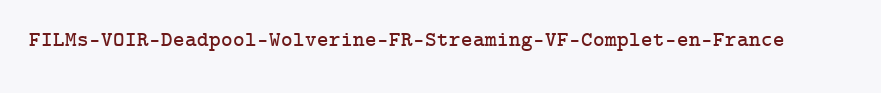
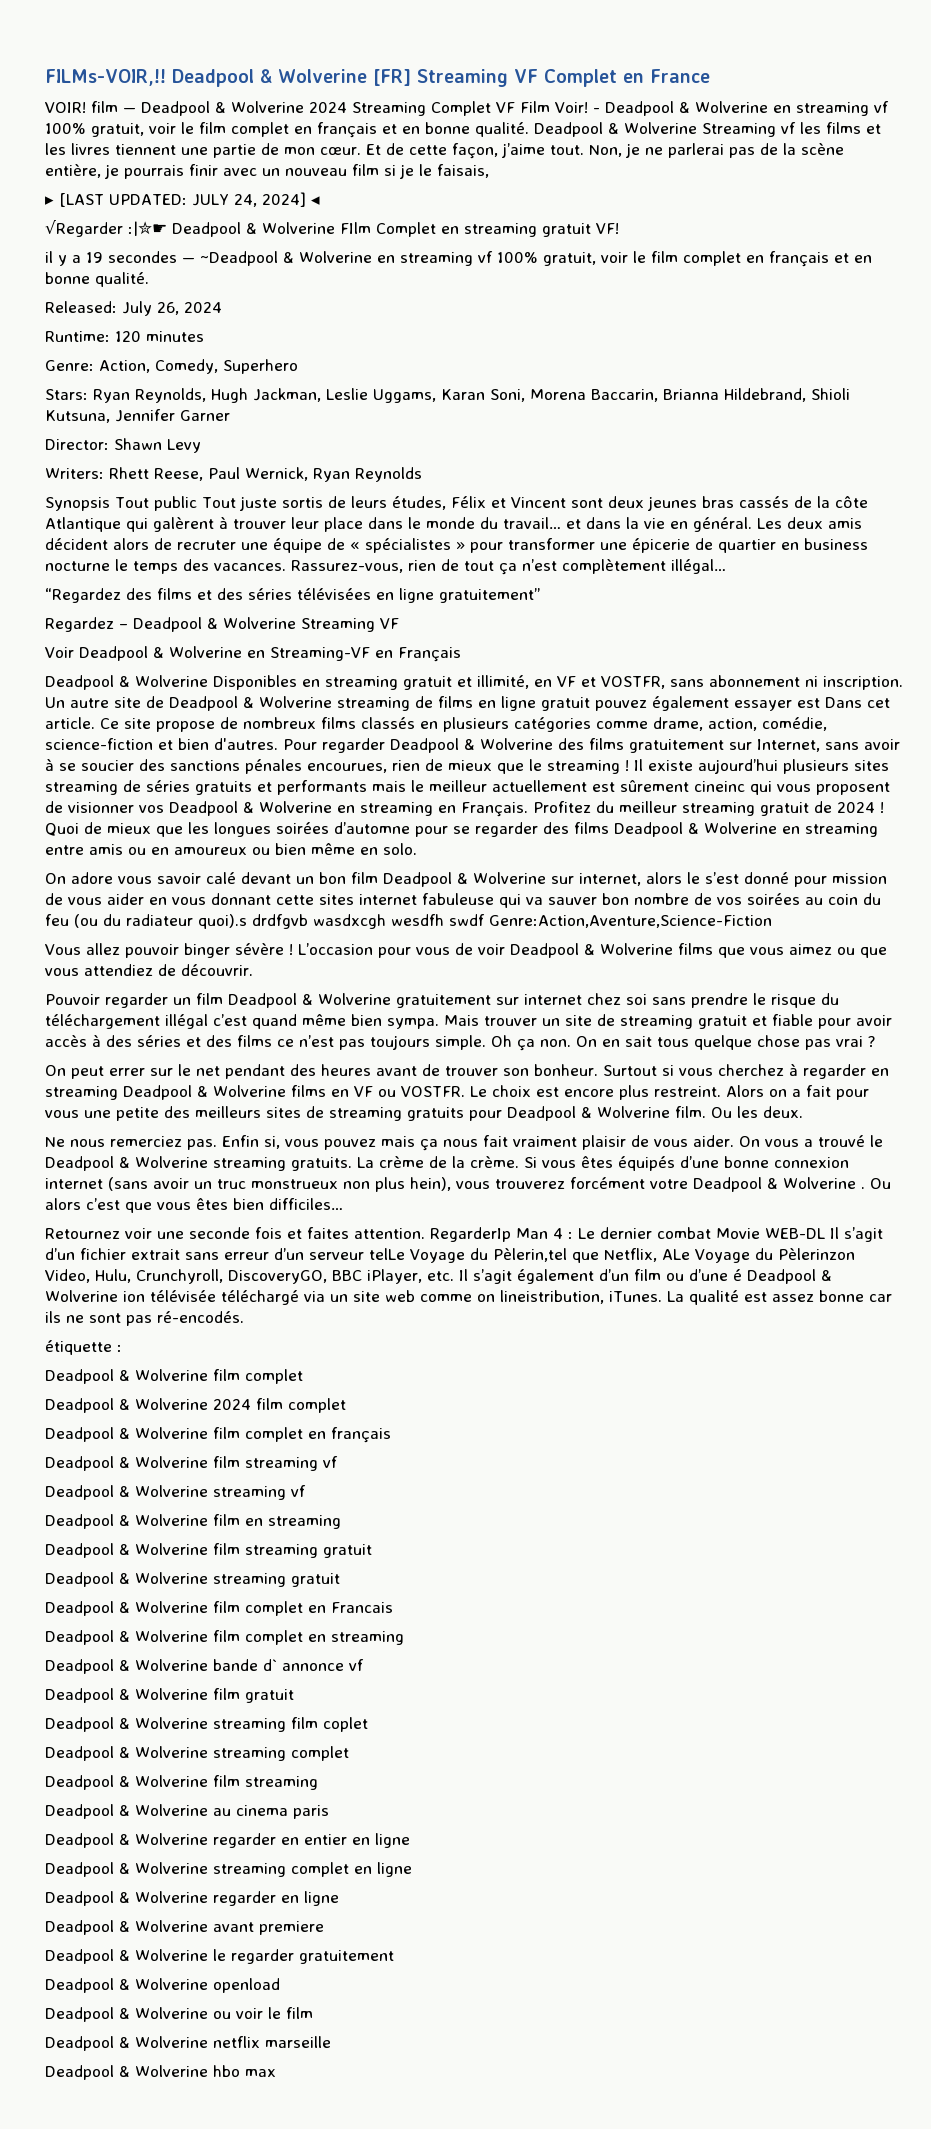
- FILMs-VOIR-Deadpool-Wolverine-FR-Streaming-VF-Complet-en-France
+ FILMs-VOIR,!! Deadpool & Wolverine [FR] Streaming VF Complet en France
+ VOIR! film — Deadpool & Wolverine 2024 Streaming Complet VF Film Voir! - Deadpool & Wolverine en streaming vf 100% gratuit, voir le film complet en français et en bonne qualité. Deadpool & Wolverine Streaming vf les films et les livres tiennent une partie de mon cœur. Et de cette façon, j’aime tout. Non, je ne parlerai pas de la scène entière, je pourrais finir avec un nouveau film si je le faisais,
+ ▸ [LAST UPDATED: JULY 24, 2024] ◂
+ √Regarder :|✮☛ Deadpool & Wolverine FIlm Complet en streaming gratuit VF!
+ il y a 19 secondes — ~Deadpool & Wolverine en streaming vf 100% gratuit, voir le film complet en français et en bonne qualité.
+ Released: July 26, 2024
+ Runtime: 120 minutes
+ Genre: Action, Comedy, Superhero
+ Stars: Ryan Reynolds, Hugh Jackman, Leslie Uggams, Karan Soni, Morena Baccarin, Brianna Hildebrand, Shioli Kutsuna, Jennifer Garner
+ Director: Shawn Levy
+ Writers: Rhett Reese, Paul Wernick, Ryan Reynolds
+ Synopsis Tout public Tout juste sortis de leurs études, Félix et Vincent sont deux jeunes bras cassés de la côte Atlantique qui galèrent à trouver leur place dans le monde du travail… et dans la vie en général. Les deux amis décident alors de recruter une équipe de « spécialistes » pour transformer une épicerie de quartier en business nocturne le temps des vacances. Rassurez-vous, rien de tout ça n’est complètement illégal…
+ “Regardez des films et des séries télévisées en ligne gratuitement”
+ Regardez – Deadpool & Wolverine Streaming VF
+ Voir Deadpool & Wolverine en Streaming-VF en Français
+ Deadpool & Wolverine Disponibles en streaming gratuit et illimité, en VF et VOSTFR, sans abonnement ni inscription. Un autre site de Deadpool & Wolverine streaming de films en ligne gratuit pouvez également essayer est Dans cet article. Ce site propose de nombreux films classés en plusieurs catégories comme drame, action, comédie, science-fiction et bien d'autres. Pour regarder Deadpool & Wolverine des films gratuitement sur Internet, sans avoir à se soucier des sanctions pénales encourues, rien de mieux que le streaming ! Il existe aujourd’hui plusieurs sites streaming de séries gratuits et performants mais le meilleur actuellement est sûrement cineinc qui vous proposent de visionner vos Deadpool & Wolverine en streaming en Français. Profitez du meilleur streaming gratuit de 2024 ! Quoi de mieux que les longues soirées d’automne pour se regarder des films Deadpool & Wolverine en streaming entre amis ou en amoureux ou bien même en solo.
+ On adore vous savoir calé devant un bon film Deadpool & Wolverine sur internet, alors le s’est donné pour mission de vous aider en vous donnant cette sites internet fabuleuse qui va sauver bon nombre de vos soirées au coin du feu (ou du radiateur quoi).s drdfgvb wasdxcgh wesdfh swdf Genre:Action,Aventure,Science-Fiction
+ Vous allez pouvoir binger sévère ! L’occasion pour vous de voir Deadpool & Wolverine films que vous aimez ou que vous attendiez de découvrir.
+ Pouvoir regarder un film Deadpool & Wolverine gratuitement sur internet chez soi sans prendre le risque du téléchargement illégal c’est quand même bien sympa. Mais trouver un site de streaming gratuit et fiable pour avoir accès à des séries et des films ce n’est pas toujours simple. Oh ça non. On en sait tous quelque chose pas vrai ?
+ On peut errer sur le net pendant des heures avant de trouver son bonheur. Surtout si vous cherchez à regarder en streaming Deadpool & Wolverine films en VF ou VOSTFR. Le choix est encore plus restreint. Alors on a fait pour vous une petite des meilleurs sites de streaming gratuits pour Deadpool & Wolverine film. Ou les deux.
+ Ne nous remerciez pas. Enfin si, vous pouvez mais ça nous fait vraiment plaisir de vous aider. On vous a trouvé le Deadpool & Wolverine streaming gratuits. La crème de la crème. Si vous êtes équipés d’une bonne connexion internet (sans avoir un truc monstrueux non plus hein), vous trouverez forcément votre Deadpool & Wolverine . Ou alors c’est que vous êtes bien difficiles…
+ Retournez voir une seconde fois et faites attention. RegarderIp Man 4 : Le dernier combat Movie WEB-DL Il s’agit d’un fichier extrait sans erreur d’un serveur telLe Voyage du Pèlerin,tel que Netflix, ALe Voyage du Pèlerinzon Video, Hulu, Crunchyroll, DiscoveryGO, BBC iPlayer, etc. Il s’agit également d’un film ou d’une é Deadpool & Wolverine ion télévisée téléchargé via un site web comme on lineistribution, iTunes. La qualité est assez bonne car ils ne sont pas ré-encodés.
+ étiquette :
+ Deadpool & Wolverine film complet
+ Deadpool & Wolverine 2024 film complet
+ Deadpool & Wolverine film complet en français
+ Deadpool & Wolverine film streaming vf
+ Deadpool & Wolverine streaming vf
+ Deadpool & Wolverine film en streaming
+ Deadpool & Wolverine film streaming gratuit
+ Deadpool & Wolverine streaming gratuit
+ Deadpool & Wolverine film complet en Francais
+ Deadpool & Wolverine film complet en streaming
+ Deadpool & Wolverine bande d` annonce vf
+ Deadpool & Wolverine film gratuit
+ Deadpool & Wolverine streaming film coplet
+ Deadpool & Wolverine streaming complet
+ Deadpool & Wolverine film streaming
+ Deadpool & Wolverine au cinema paris
+ Deadpool & Wolverine regarder en entier en ligne
+ Deadpool & Wolverine streaming complet en ligne
+ Deadpool & Wolverine regarder en ligne
+ Deadpool & Wolverine avant premiere
+ Deadpool & Wolverine le regarder gratuitement
+ Deadpool & Wolverine openload
+ Deadpool & Wolverine ou voir le film
+ Deadpool & Wolverine netflix marseille
+ Deadpool & Wolverine hbo max

